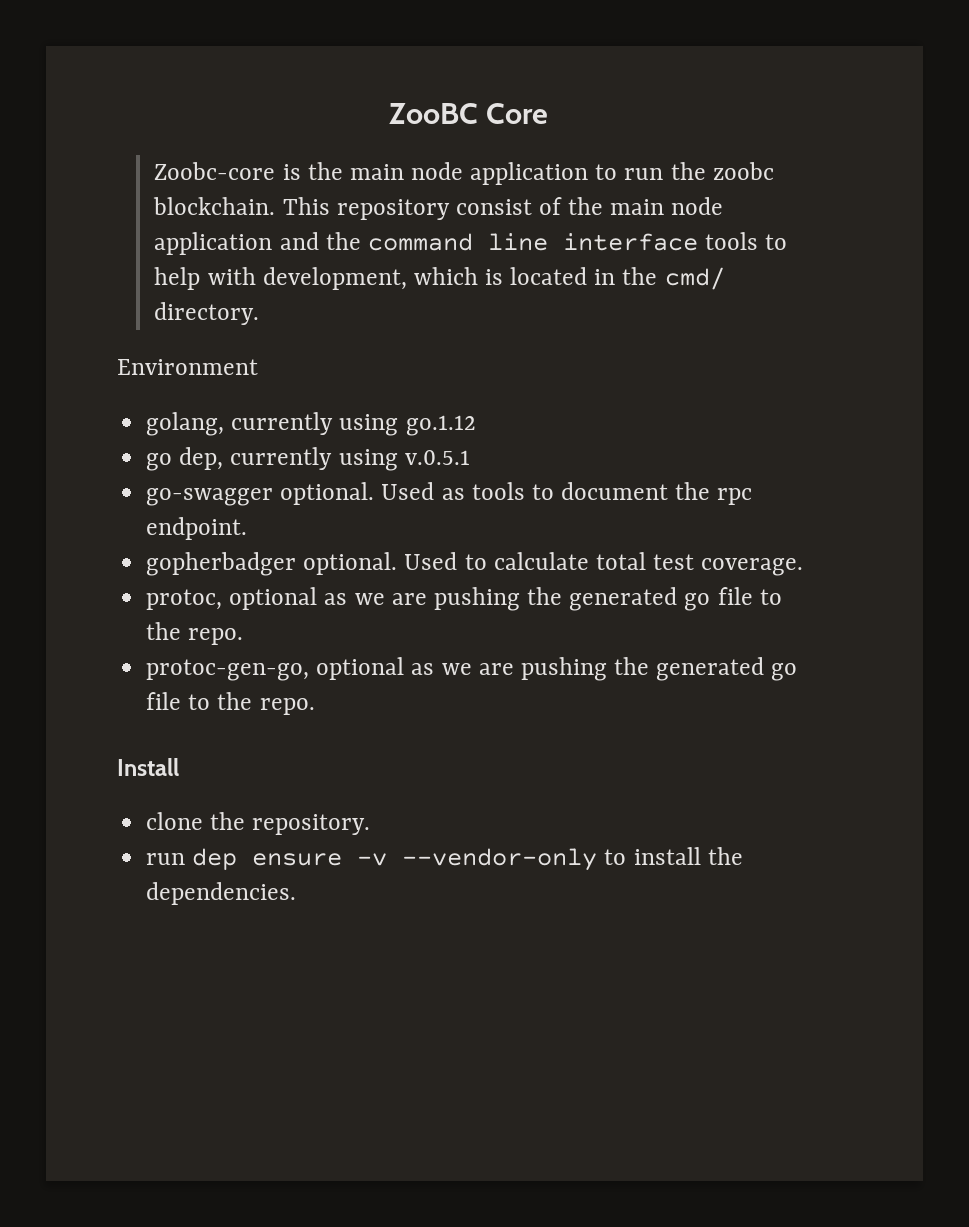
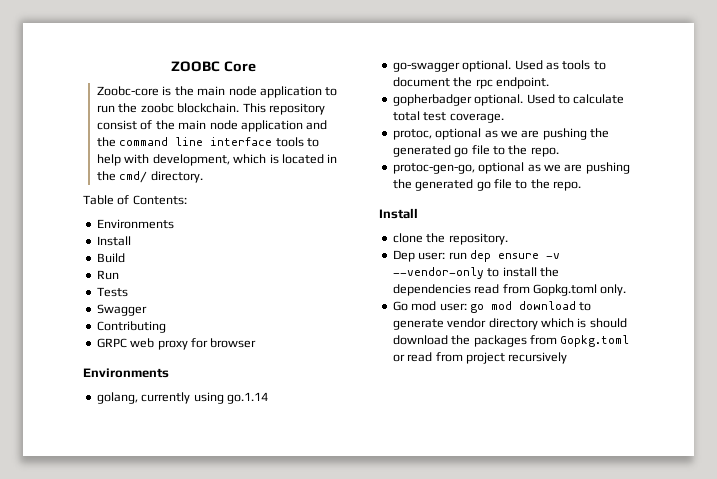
- ZooBC Core
+ ZOOBC Core
- Environment
- golang, currently using go.1.12
- go dep, currently using v.0.5.1
+ Table of Contents:
+ Environments
+ Install
+ Build
+ Run
+ Tests
+ Swagger
+ Contributing
+ GRPC web proxy for browser
+ Environments
+ golang, currently using go.1.14
- run dep ensure -v --vendor-only to install the dependencies.
+ Dep user: run dep ensure -v --vendor-only to install the dependencies read from Gopkg.toml only.
+ Go mod user: go mod download to generate vendor directory which is should download the packages from Gopkg.toml or read from project recursively

